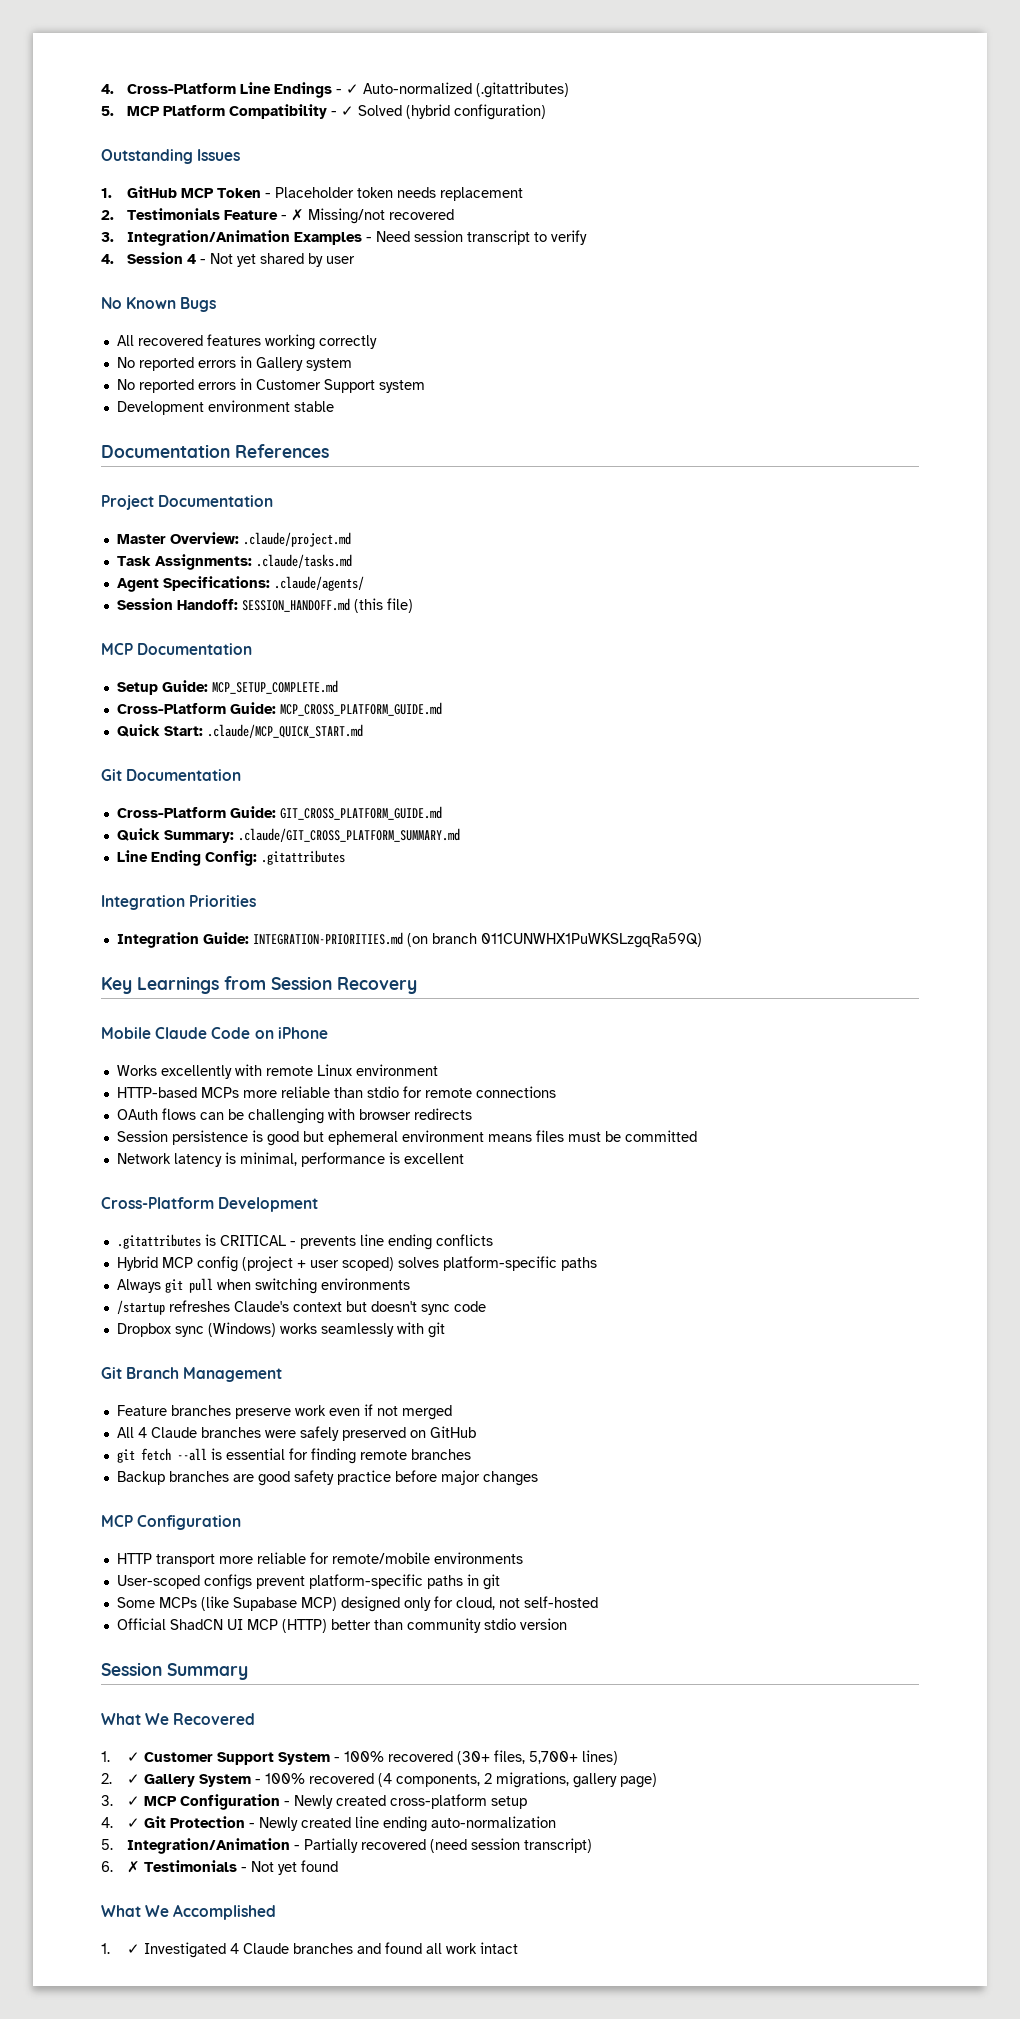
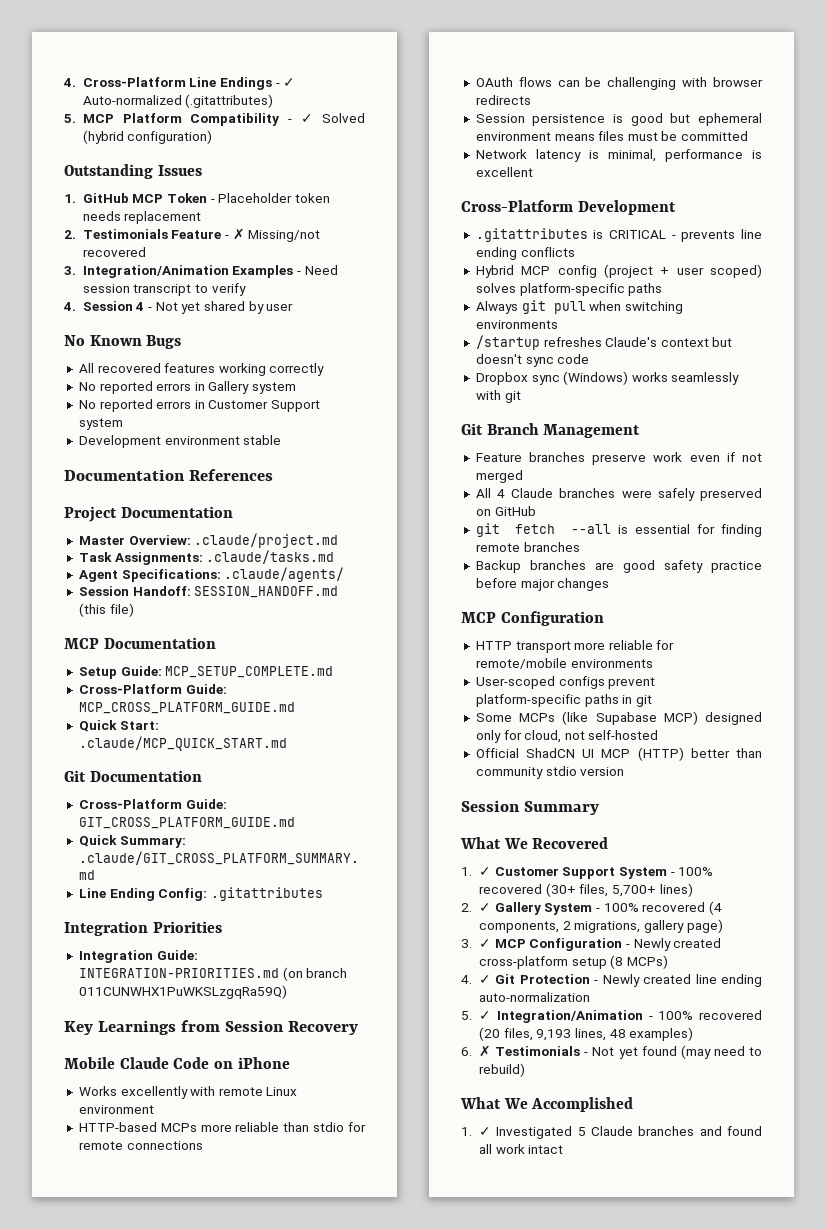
- 3. ✓ MCP Configuration - Newly created cross-platform setup
+ 3. ✓ MCP Configuration - Newly created cross-platform setup (8 MCPs)
- 5. Integration/Animation - Partially recovered (need session transcript)
+ 5. ✓ Integration/Animation - 100% recovered (20 files, 9,193 lines, 48 examples)
- 6. ✗ Testimonials - Not yet found
+ 6. ✗ Testimonials - Not yet found (may need to rebuild)
- 1. ✓ Investigated 4 Claude branches and found all work intact
+ 1. ✓ Investigated 5 Claude branches and found all work intact

